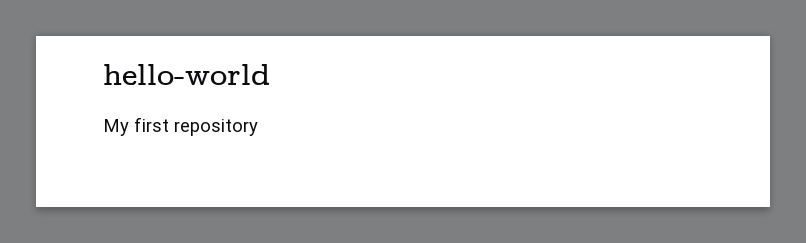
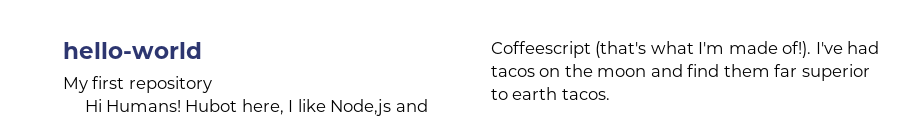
+ Hi Humans! Hubot here, I like Node,js and Coffeescript (that's what I'm made of!). I've had tacos on the moon and find them far superior to earth tacos.

